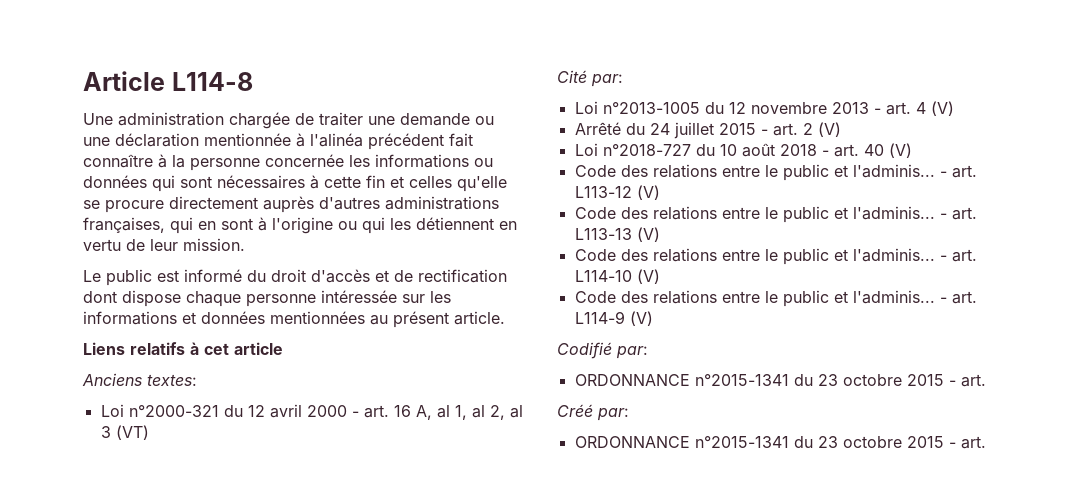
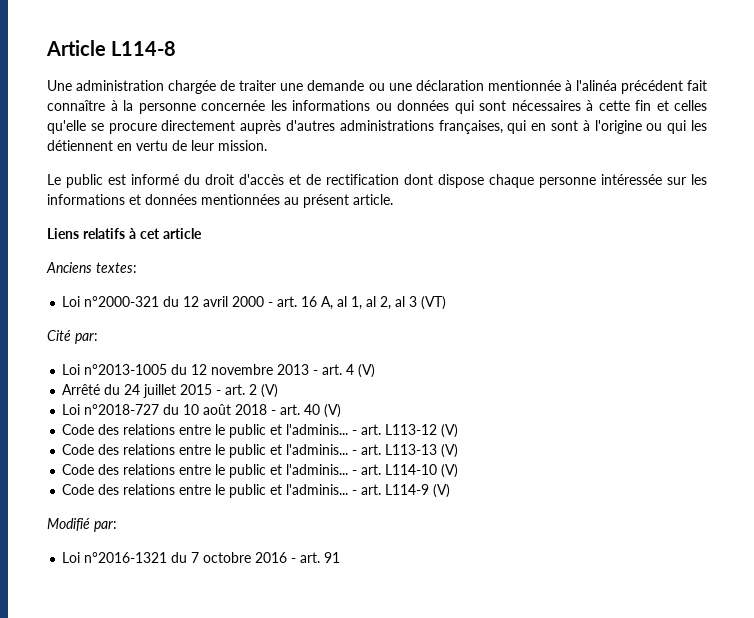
- Codifié par:
- ORDONNANCE n°2015-1341 du 23 octobre 2015 - art.
- Créé par:
- ORDONNANCE n°2015-1341 du 23 octobre 2015 - art.
+ Modifié par:
+ Loi n°2016-1321 du 7 octobre 2016 - art. 91

